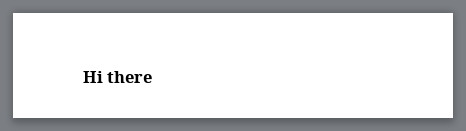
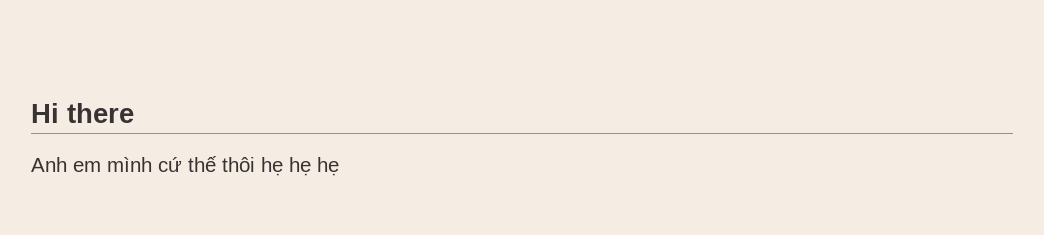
+ Anh em mình cứ thế thôi hẹ hẹ hẹ

